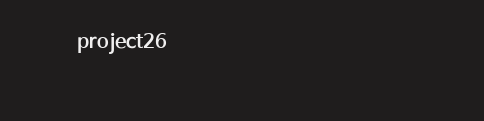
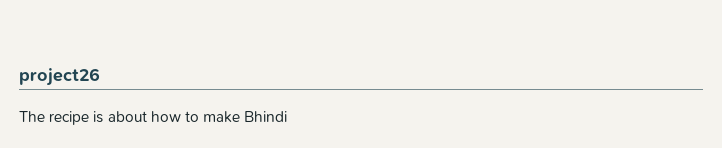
+ The recipe is about how to make Bhindi

